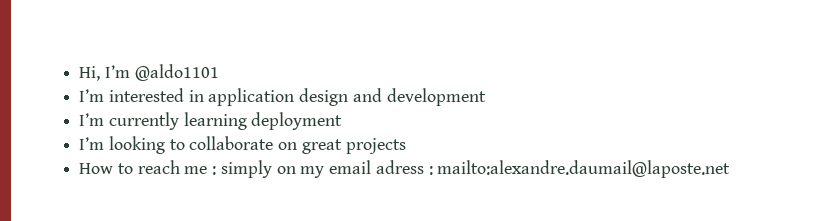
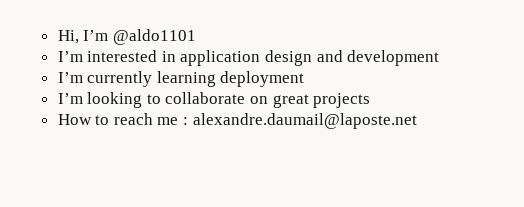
- How to reach me : simply on my email adress : mailto:alexandre.daumail@laposte.net
+ How to reach me : alexandre.daumail@laposte.net

